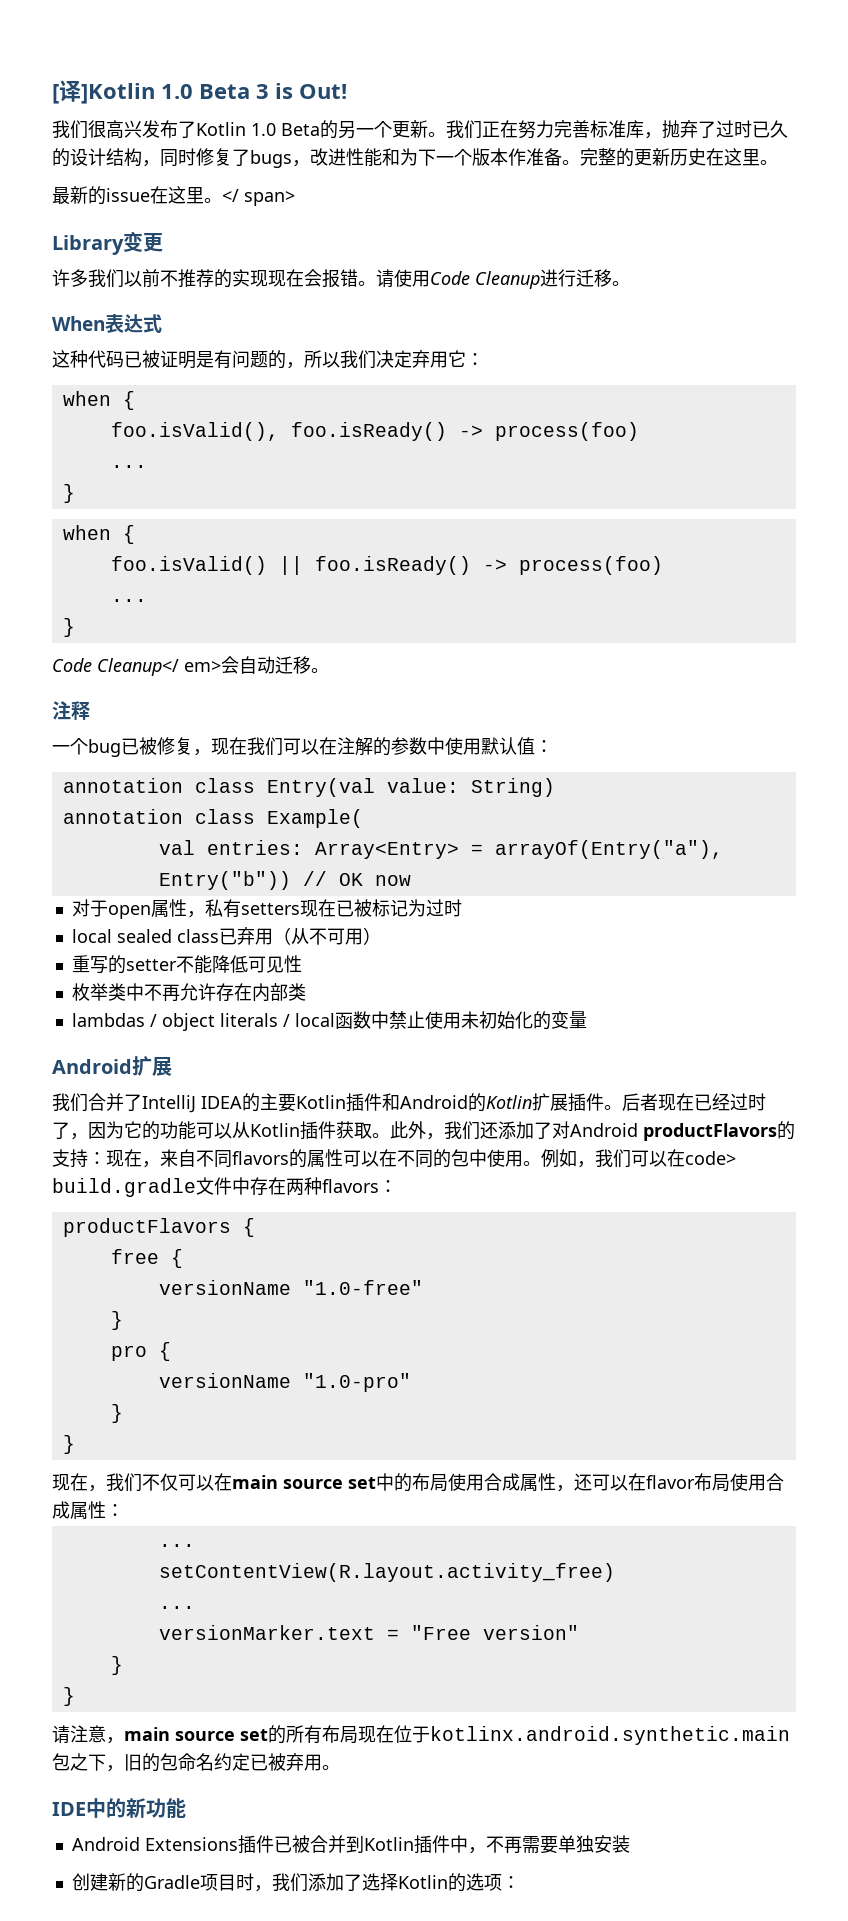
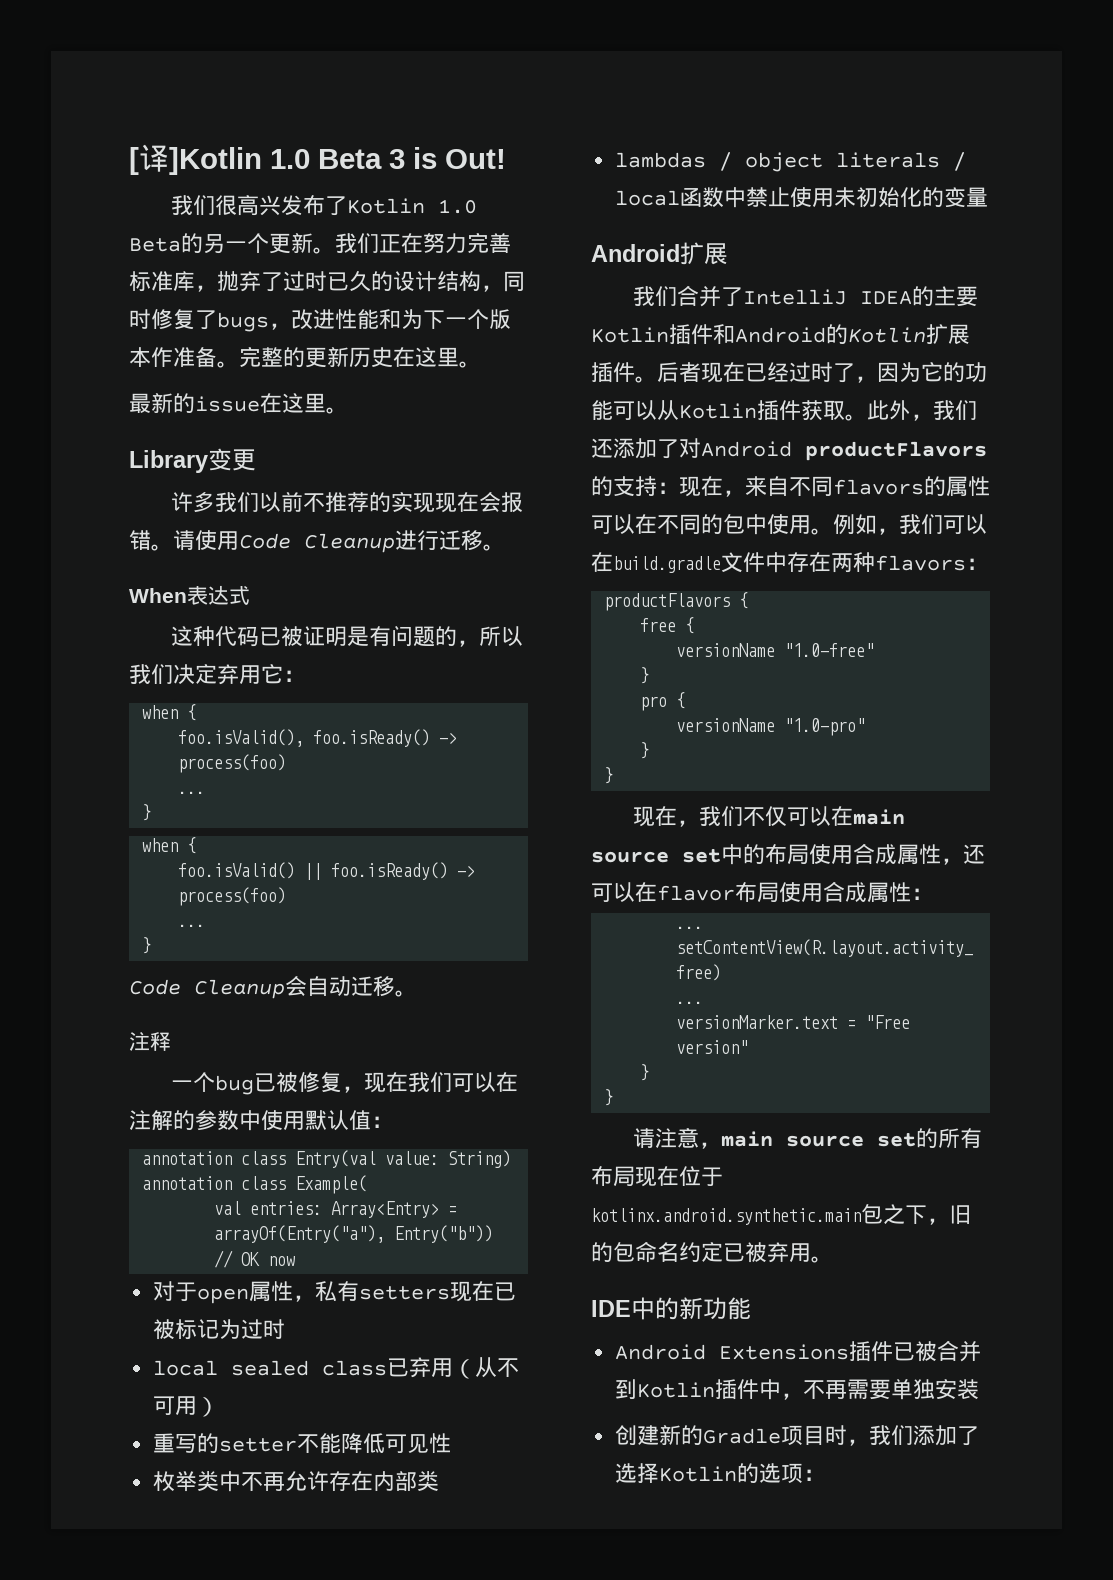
- </ span>
- Code Cleanup</ em>会自动迁移。
+ Code Cleanup会自动迁移。
- 例如，我们可以在code> build.gradle文件中存在两种flavors：
+ 例如，我们可以在build.gradle文件中存在两种flavors：

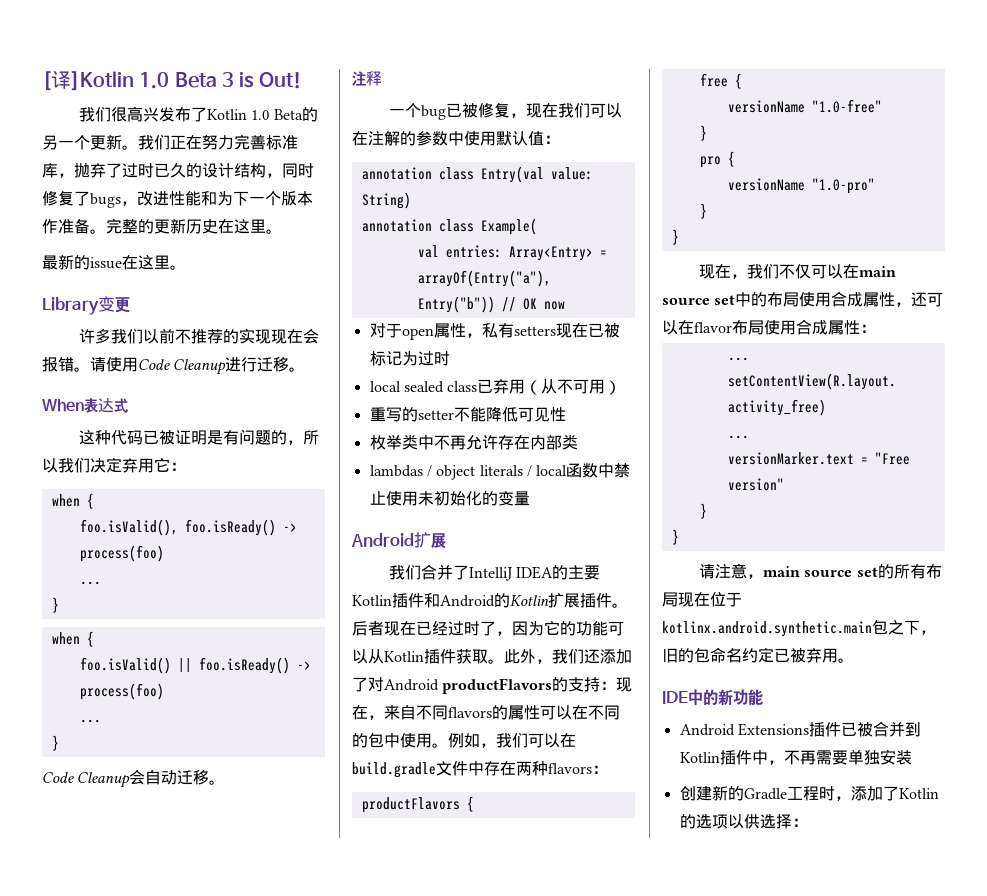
- 创建新的Gradle项目时，我们添加了选择Kotlin的选项：
+ 创建新的Gradle工程时，添加了Kotlin的选项以供选择：

